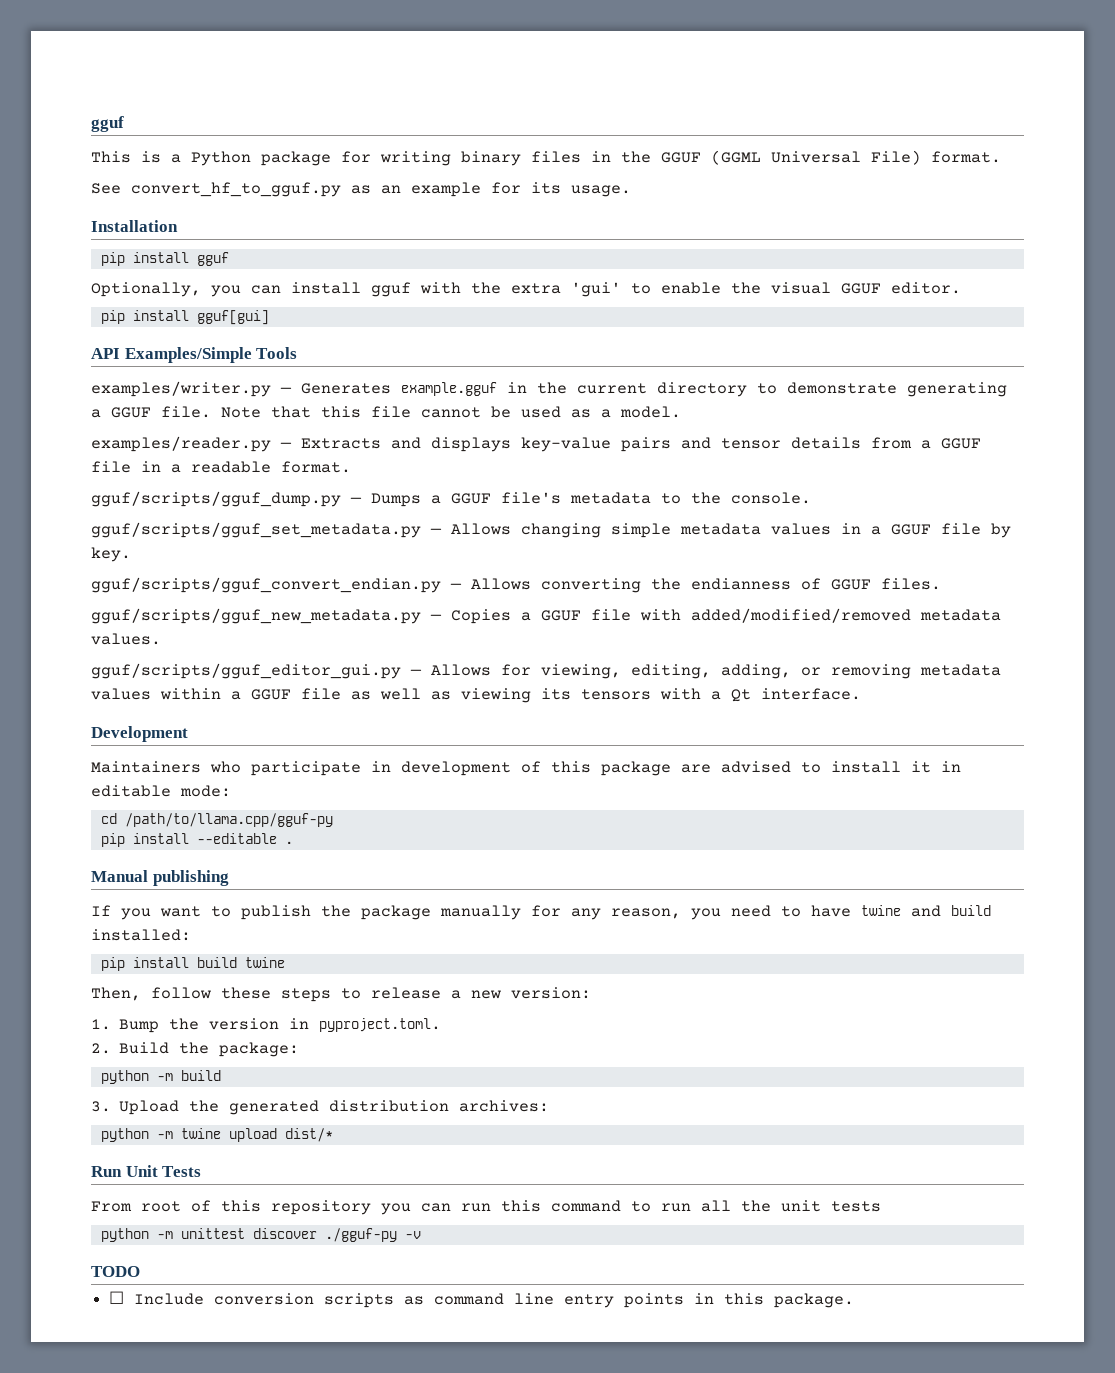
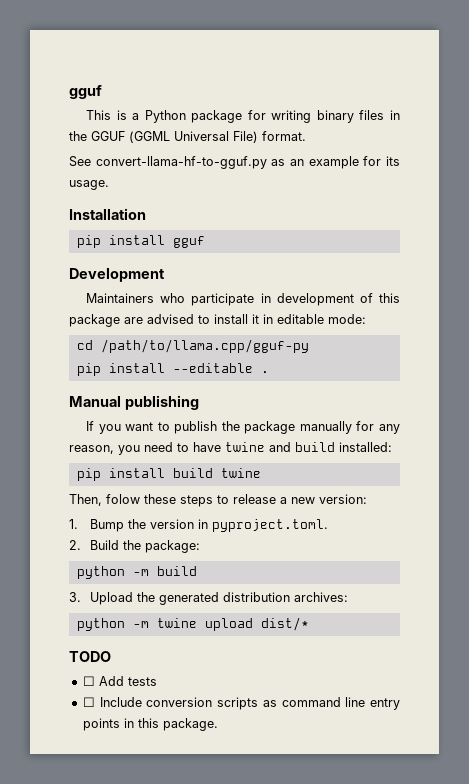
- See convert_hf_to_gguf.py as an example for its usage.
+ See convert-llama-hf-to-gguf.py as an example for its usage.
- Optionally, you can install gguf with the extra 'gui' to enable the visual GGUF editor.
- pip install gguf[gui]
- API Examples/Simple Tools
- examples/writer.py — Generates example.gguf in the current directory to demonstrate generating a GGUF file. Note that this file cannot be used as a model.
- examples/reader.py — Extracts and displays key-value pairs and tensor details from a GGUF file in a readable format.
- gguf/scripts/gguf_dump.py — Dumps a GGUF file's metadata to the console.
- gguf/scripts/gguf_set_metadata.py — Allows changing simple metadata values in a GGUF file by key.
- gguf/scripts/gguf_convert_endian.py — Allows converting the endianness of GGUF files.
- gguf/scripts/gguf_new_metadata.py — Copies a GGUF file with added/modified/removed metadata values.
- gguf/scripts/gguf_editor_gui.py — Allows for viewing, editing, adding, or removing metadata values within a GGUF file as well as viewing its tensors with a Qt interface.
- Then, follow these steps to release a new version:
+ Then, folow these steps to release a new version:
- Run Unit Tests
- From root of this repository you can run this command to run all the unit tests
- python -m unittest discover ./gguf-py -v
  TODO
+ ☐ Add tests

